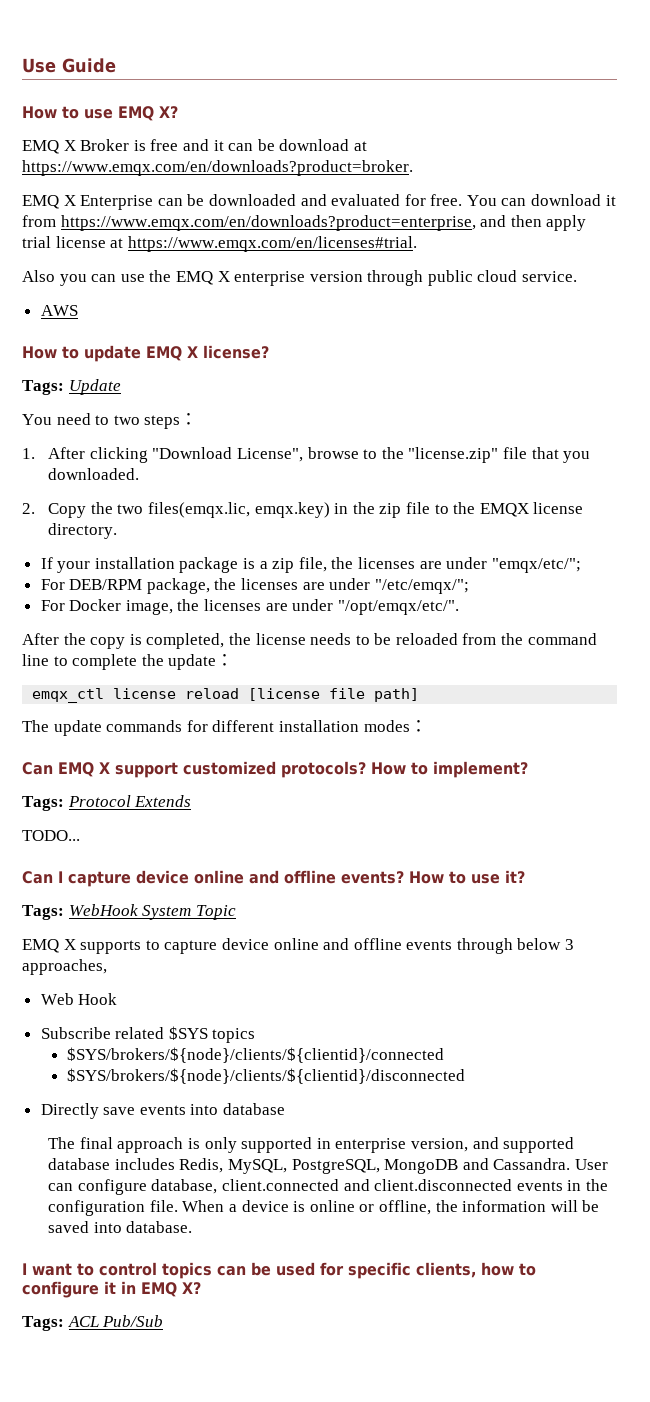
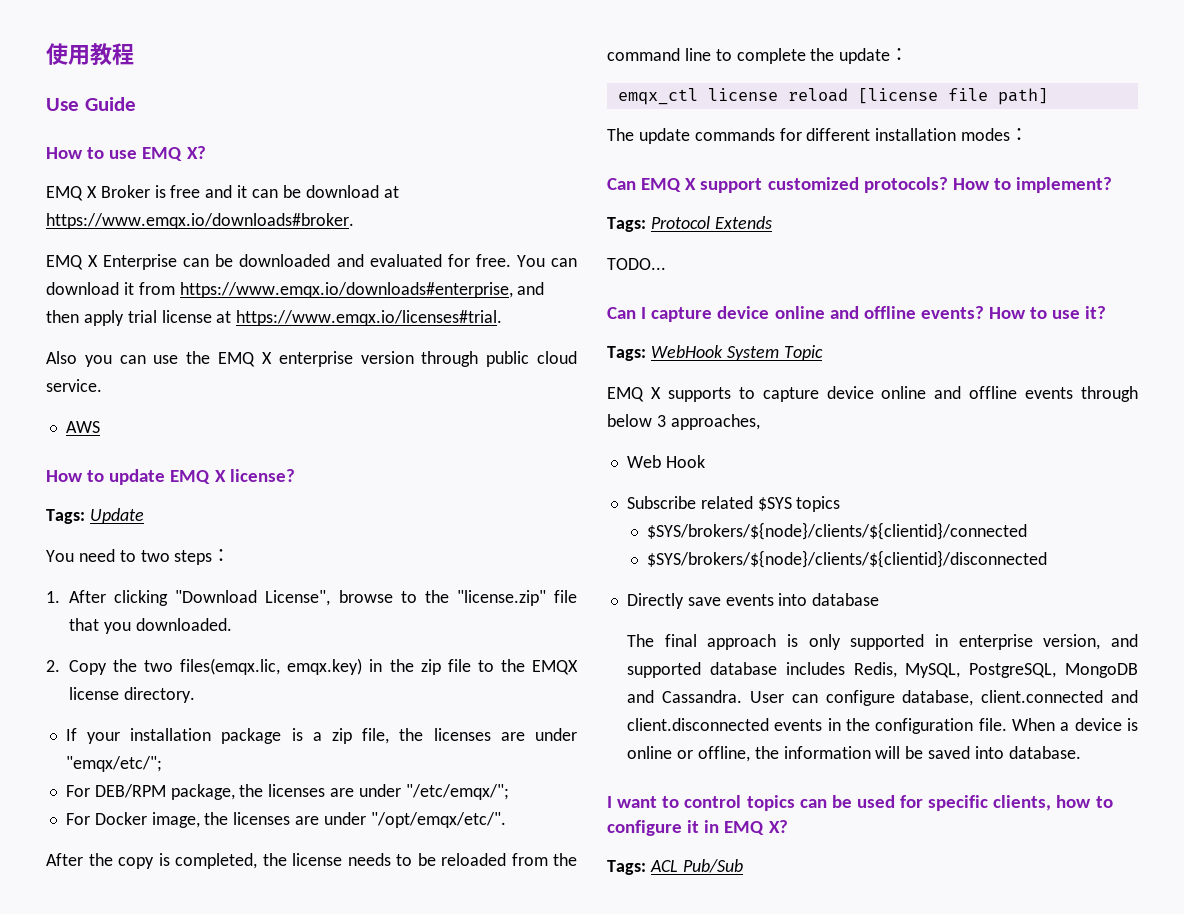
+ 使用教程
- EMQ X Broker is free and it can be download at https://www.emqx.com/en/downloads?product=broker.
+ EMQ X Broker is free and it can be download at https://www.emqx.io/downloads#broker.
- You can download it from https://www.emqx.com/en/downloads?product=enterprise, and then apply trial license at https://www.emqx.com/en/licenses#trial.
+ You can download it from https://www.emqx.io/downloads#enterprise, and then apply trial license at https://www.emqx.io/licenses#trial.

